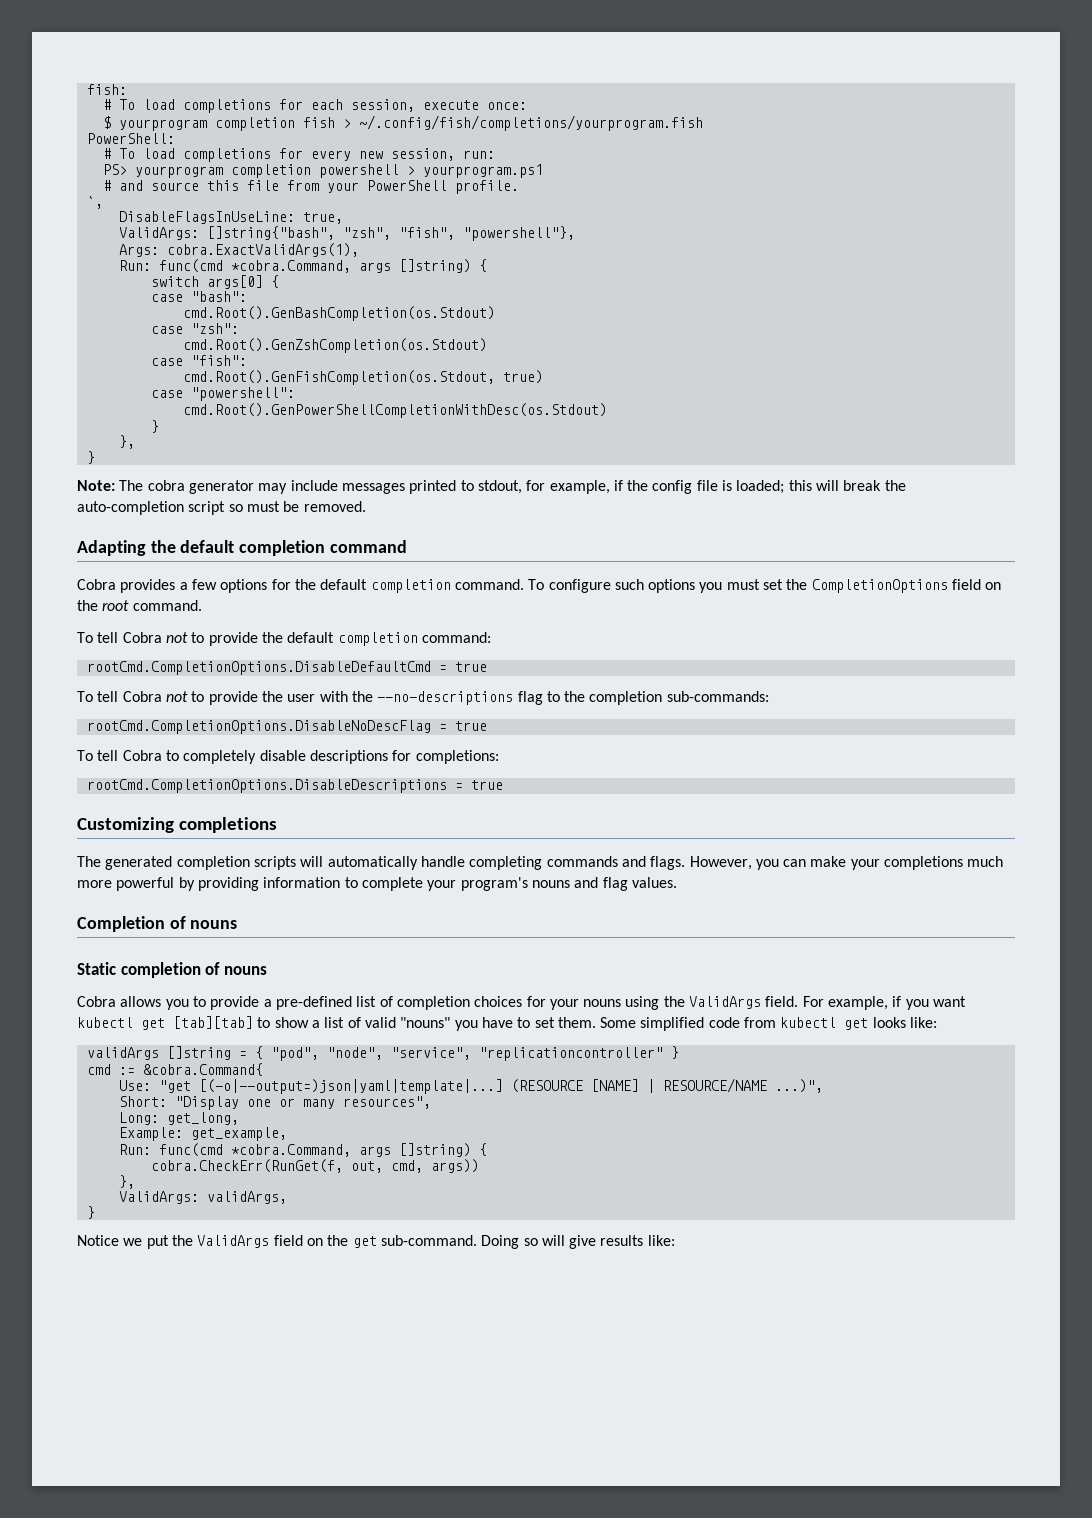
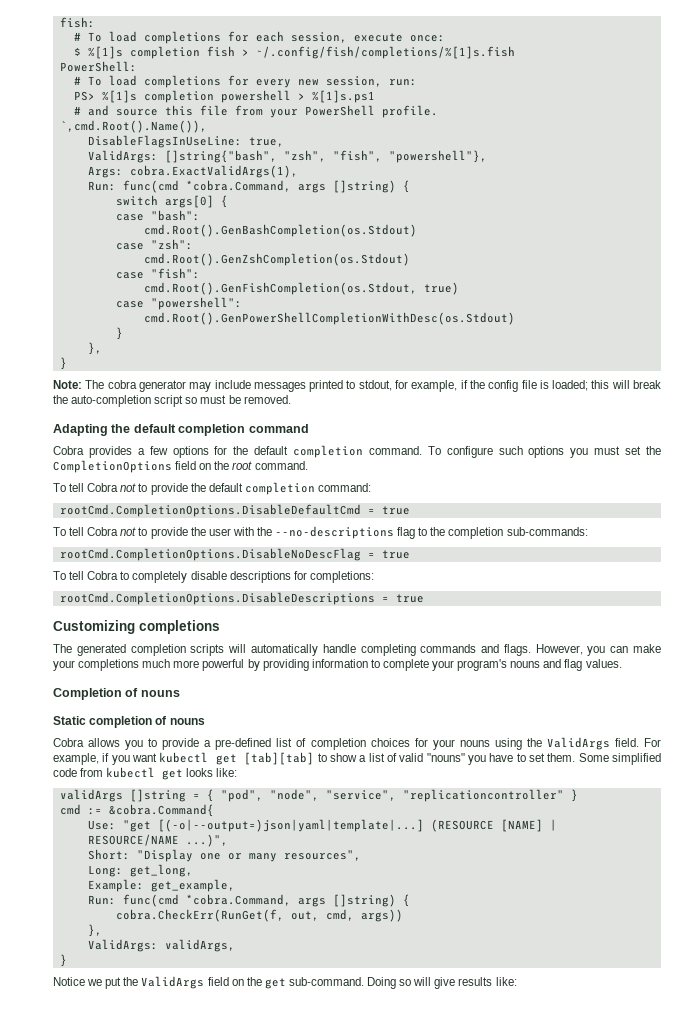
- $ yourprogram completion fish > ~/.config/fish/completions/yourprogram.fish
+ $ %[1]s completion fish > ~/.config/fish/completions/%[1]s.fish
- PS> yourprogram completion powershell > yourprogram.ps1
+ PS> %[1]s completion powershell > %[1]s.ps1
- `,
+ `,cmd.Root().Name()),

